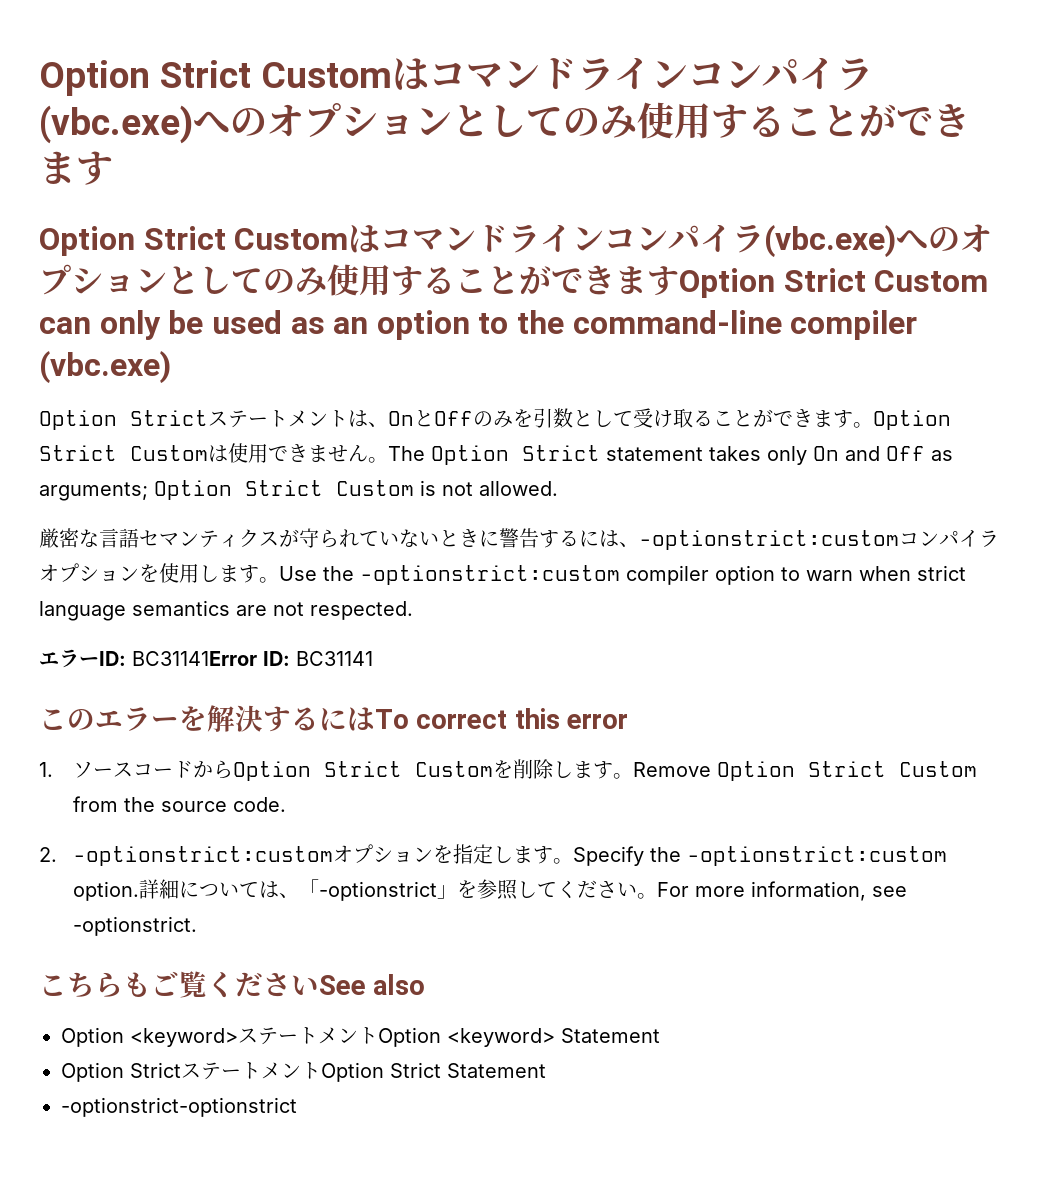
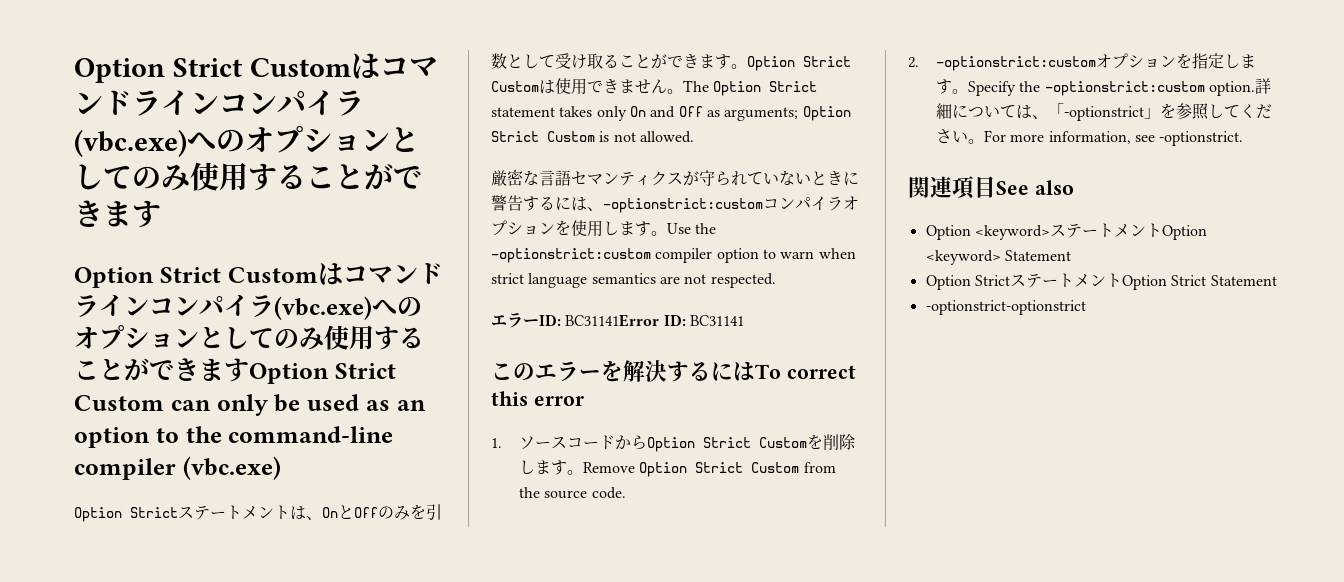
- こちらもご覧くださいSee also
+ 関連項目See also

